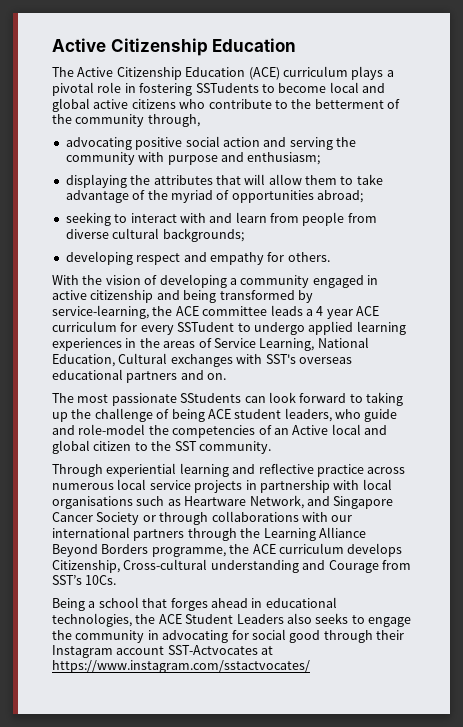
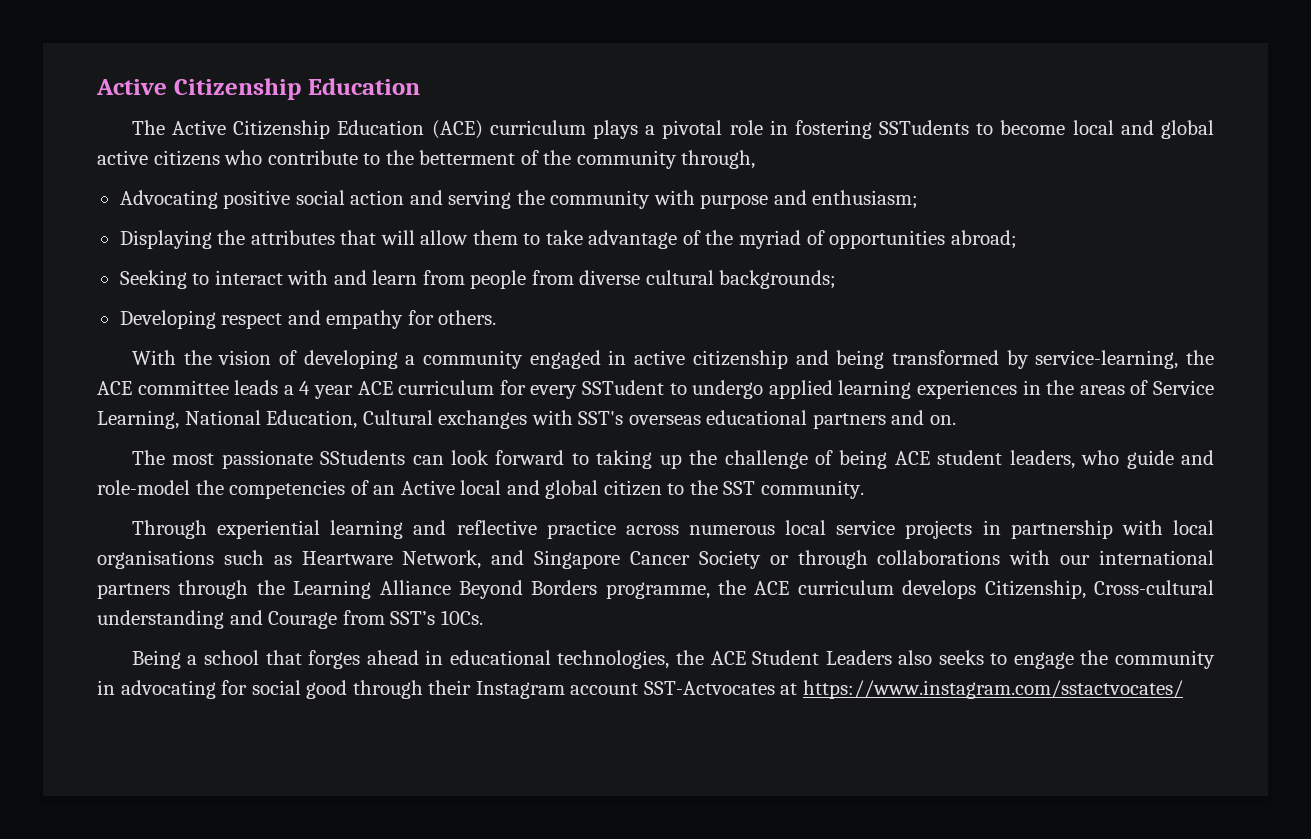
- advocating positive social action and serving the community with purpose and enthusiasm;
+ Advocating positive social action and serving the community with purpose and enthusiasm;
- displaying the attributes that will allow them to take advantage of the myriad of opportunities abroad;
+ Displaying the attributes that will allow them to take advantage of the myriad of opportunities abroad;
- seeking to interact with and learn from people from diverse cultural backgrounds;
+ Seeking to interact with and learn from people from diverse cultural backgrounds;
- developing respect and empathy for others.
+ Developing respect and empathy for others.

